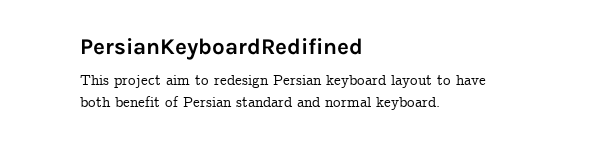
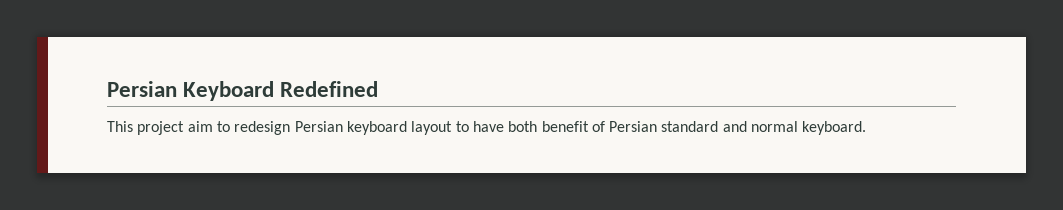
- PersianKeyboardRedifined
+ Persian Keyboard Redefined

